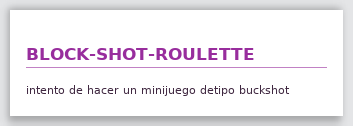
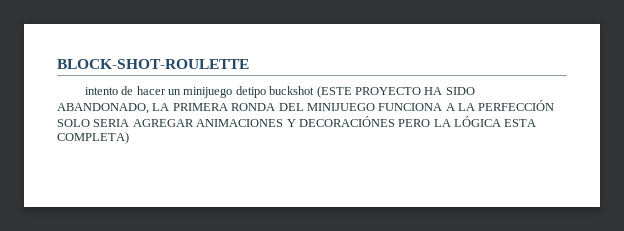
- intento de hacer un minijuego detipo buckshot
+ intento de hacer un minijuego detipo buckshot (ESTE PROYECTO HA SIDO ABANDONADO, LA PRIMERA RONDA DEL MINIJUEGO FUNCIONA A LA PERFECCIÓN SOLO SERIA AGREGAR ANIMACIONES Y DECORACIÓNES PERO LA LÓGICA ESTA COMPLETA)

